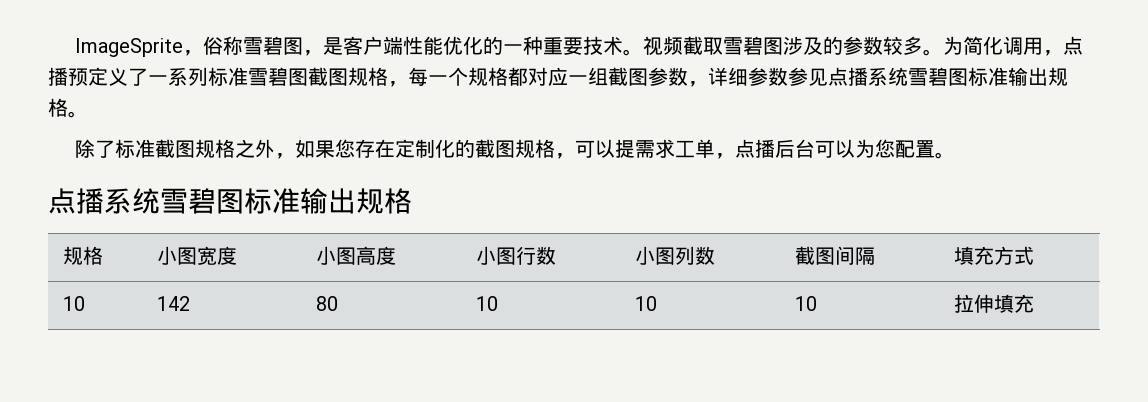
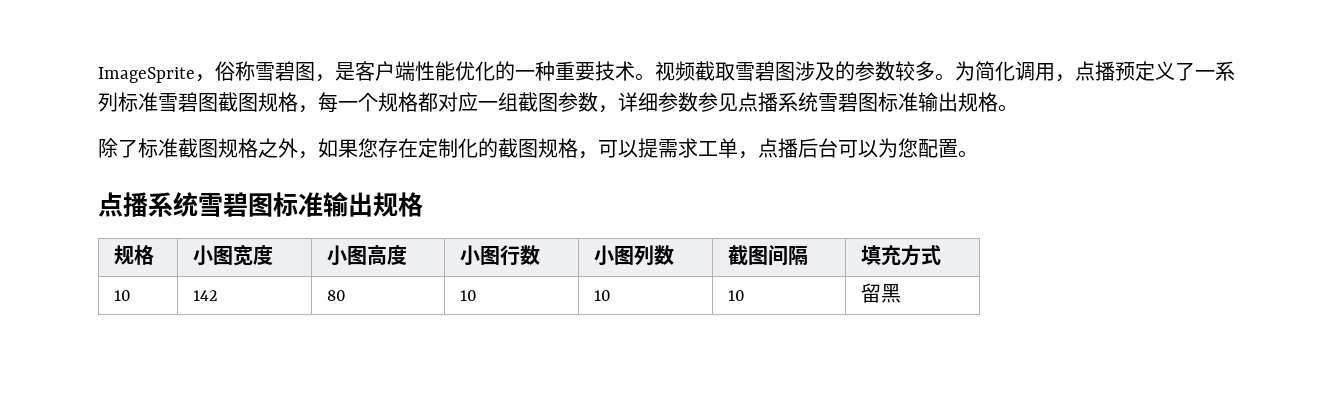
- 10 | 142 | 80 | 10 | 10 | 10 | 拉伸填充
+ 10 | 142 | 80 | 10 | 10 | 10 | 留黑

